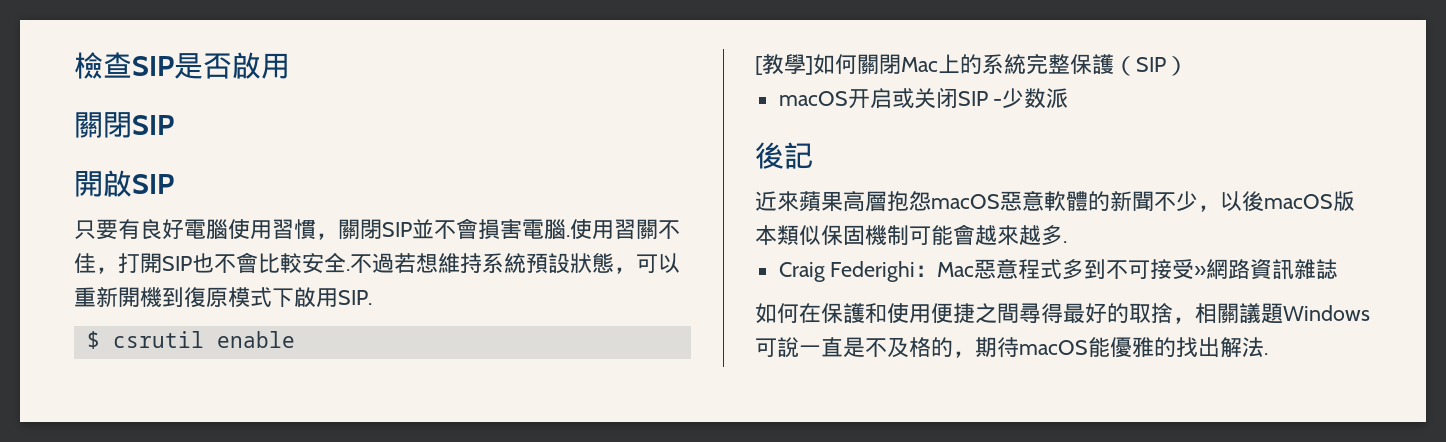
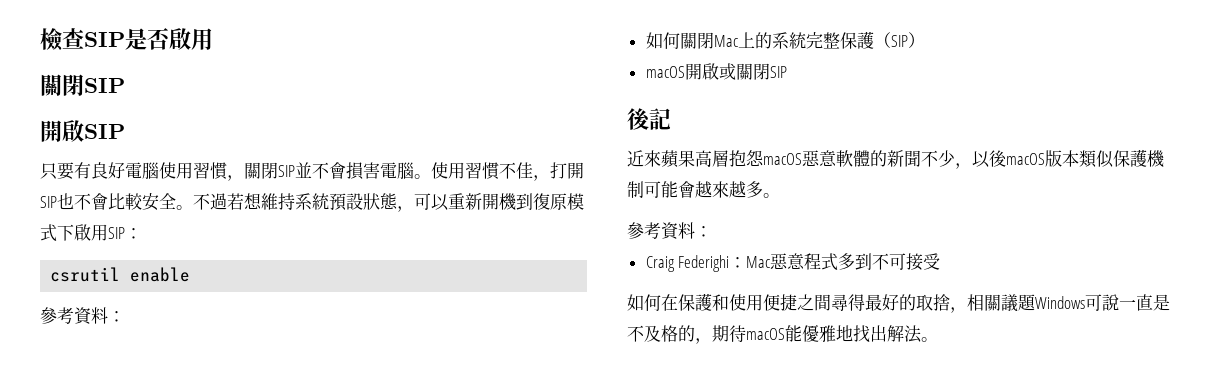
- 只要有良好電腦使用習慣，關閉SIP並不會損害電腦.使用習關不佳，打開SIP也不會比較安全.
+ 只要有良好電腦使用習慣，關閉SIP並不會損害電腦。使用習慣不佳，打開SIP也不會比較安全。
- 不過若想維持系統預設狀態，可以重新開機到復原模式下啟用SIP.
- $ csrutil enable
- [教學]如何關閉Mac上的系統完整保護（SIP）
+ 不過若想維持系統預設狀態，可以重新開機到復原模式下啟用SIP：
+ csrutil enable
+ 參考資料：
+ 如何關閉Mac上的系統完整保護（SIP）
- macOS开启或关闭SIP -少数派
+ macOS開啟或關閉SIP
- 近來蘋果高層抱怨macOS惡意軟體的新聞不少，以後macOS版本類似保固機制可能會越來越多.
+ 近來蘋果高層抱怨macOS惡意軟體的新聞不少，以後macOS版本類似保護機制可能會越來越多。
+ 參考資料：
- Craig Federighi：Mac惡意程式多到不可接受»網路資訊雜誌
+ Craig Federighi：Mac惡意程式多到不可接受
- 如何在保護和使用便捷之間尋得最好的取捨，相關議題Windows可說一直是不及格的，期待macOS能優雅的找出解法.
+ 如何在保護和使用便捷之間尋得最好的取捨，相關議題Windows可說一直是不及格的，期待macOS能優雅地找出解法。

